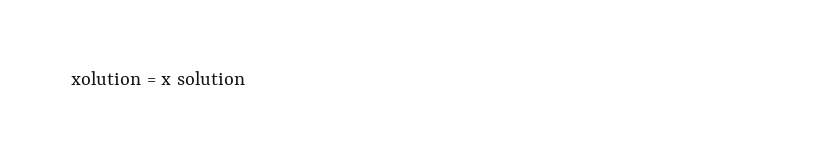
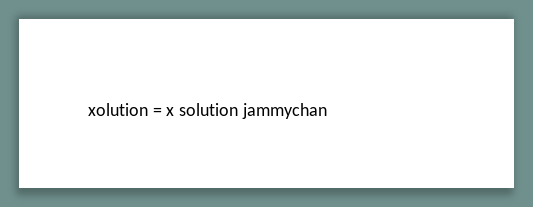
- xolution = x solution
+ xolution = x solution jammychan

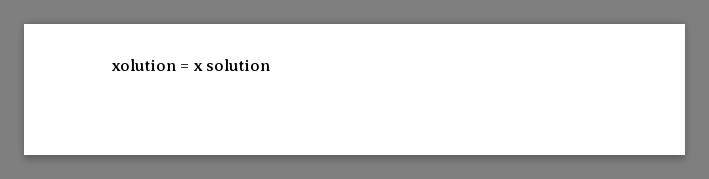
- xolution = x solution jammychan
+ xolution = x solution

